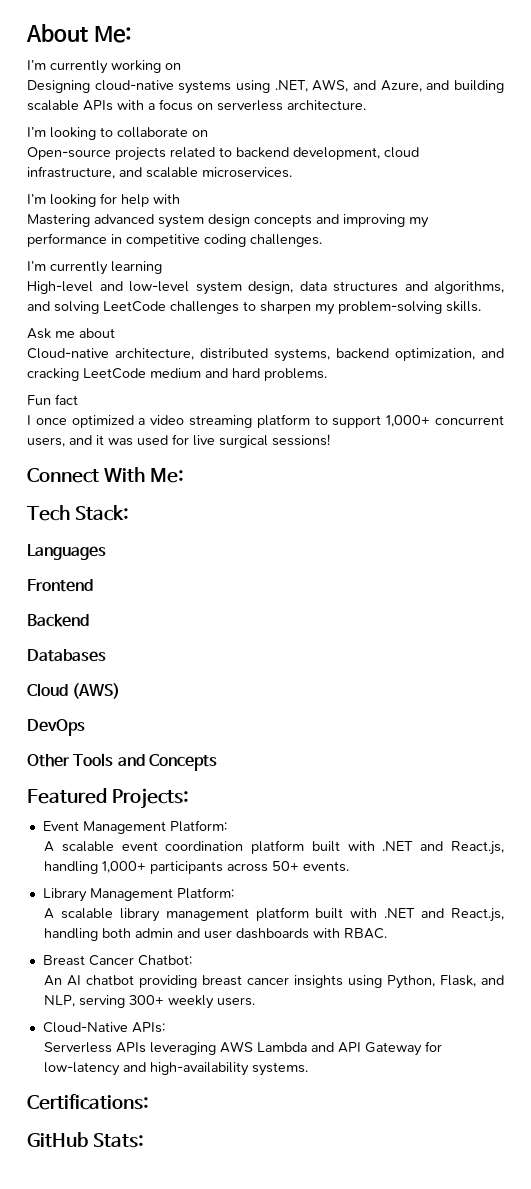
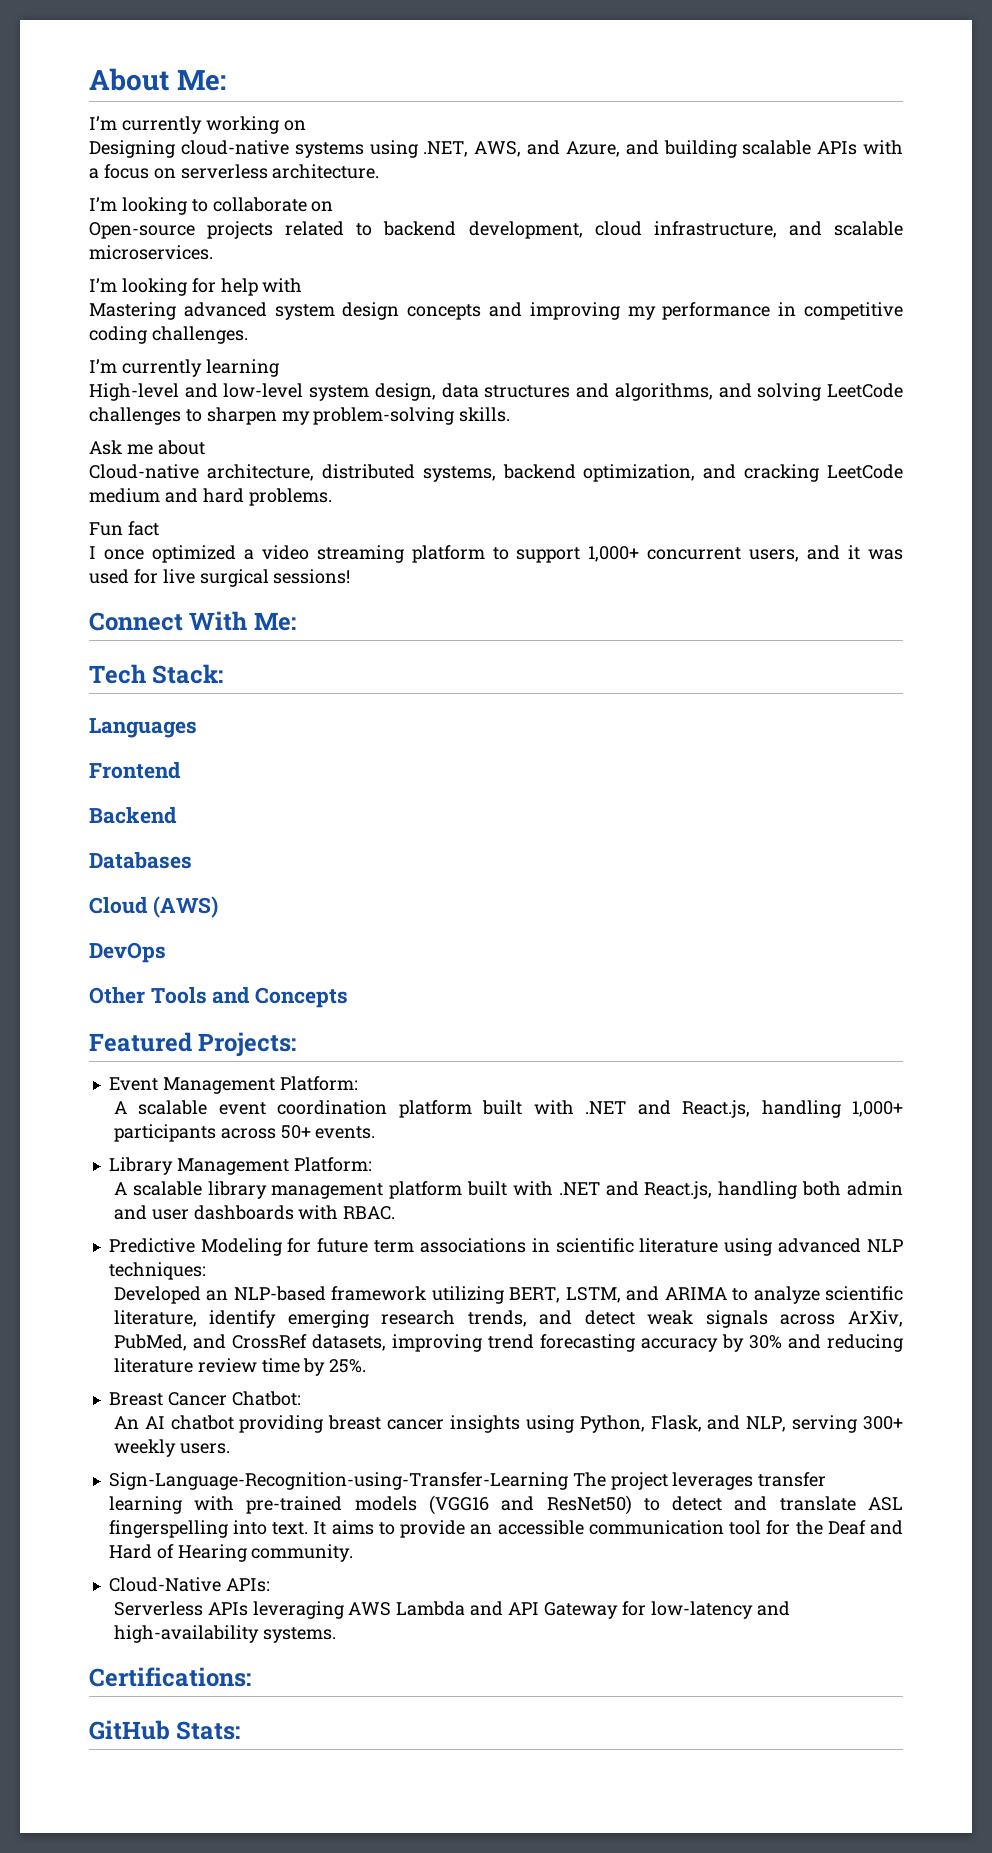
+ Predictive Modeling for future term associations in scientific literature using advanced NLP techniques:
+ Developed an NLP-based framework utilizing BERT, LSTM, and ARIMA to analyze scientific literature, identify emerging research trends, and detect weak signals across ArXiv, PubMed, and CrossRef datasets, improving trend forecasting accuracy by 30% and reducing literature review time by 25%.
+ Sign-Language-Recognition-using-Transfer-Learning The project leverages transfer learning with pre-trained models (VGG16 and ResNet50) to detect and translate ASL fingerspelling into text. It aims to provide an accessible communication tool for the Deaf and Hard of Hearing community.

